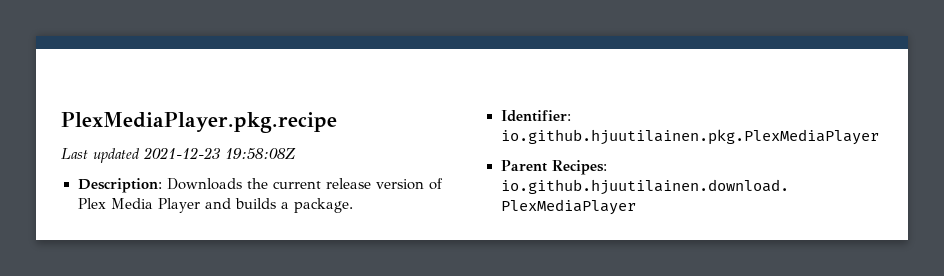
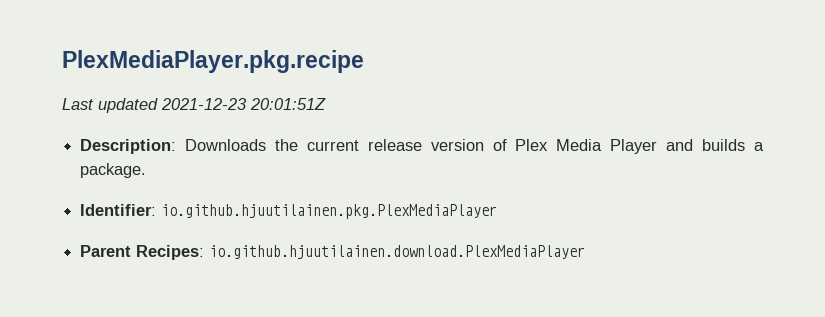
- Last updated 2021-12-23 19:58:08Z
+ Last updated 2021-12-23 20:01:51Z

